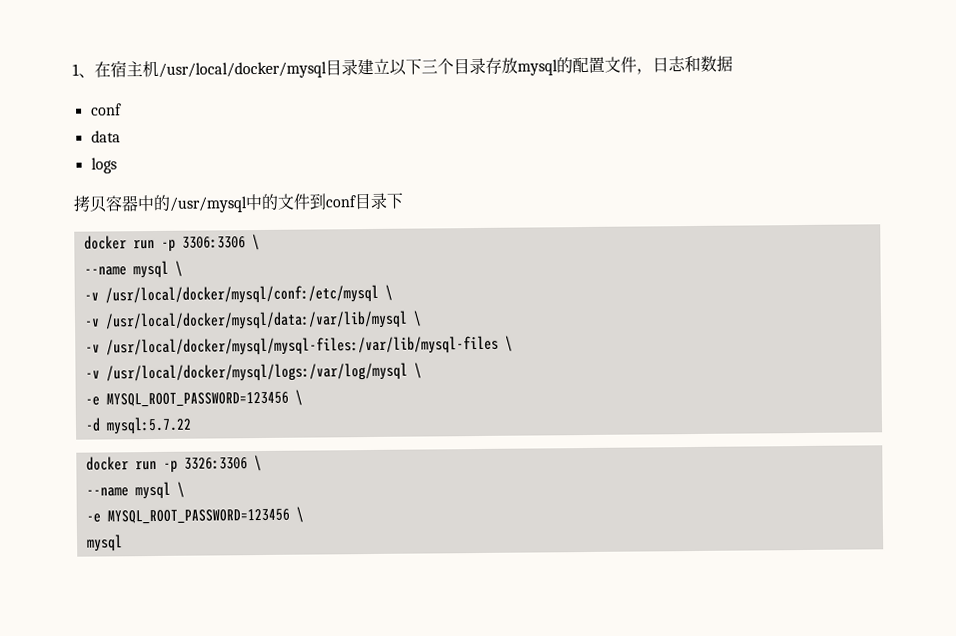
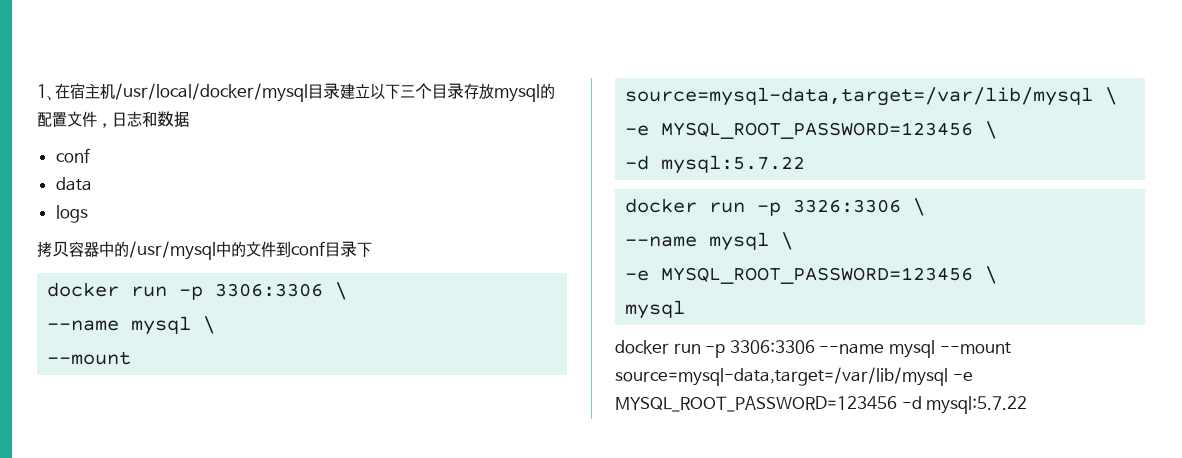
- -v /usr/local/docker/mysql/conf:/etc/mysql \
- -v /usr/local/docker/mysql/data:/var/lib/mysql \
- -v /usr/local/docker/mysql/mysql-files:/var/lib/mysql-files \
- -v /usr/local/docker/mysql/logs:/var/log/mysql \
+ --mount source=mysql-data,target=/var/lib/mysql \
+ docker run -p 3306:3306 --name mysql --mount source=mysql-data,target=/var/lib/mysql -e MYSQL_ROOT_PASSWORD=123456 -d mysql:5.7.22

